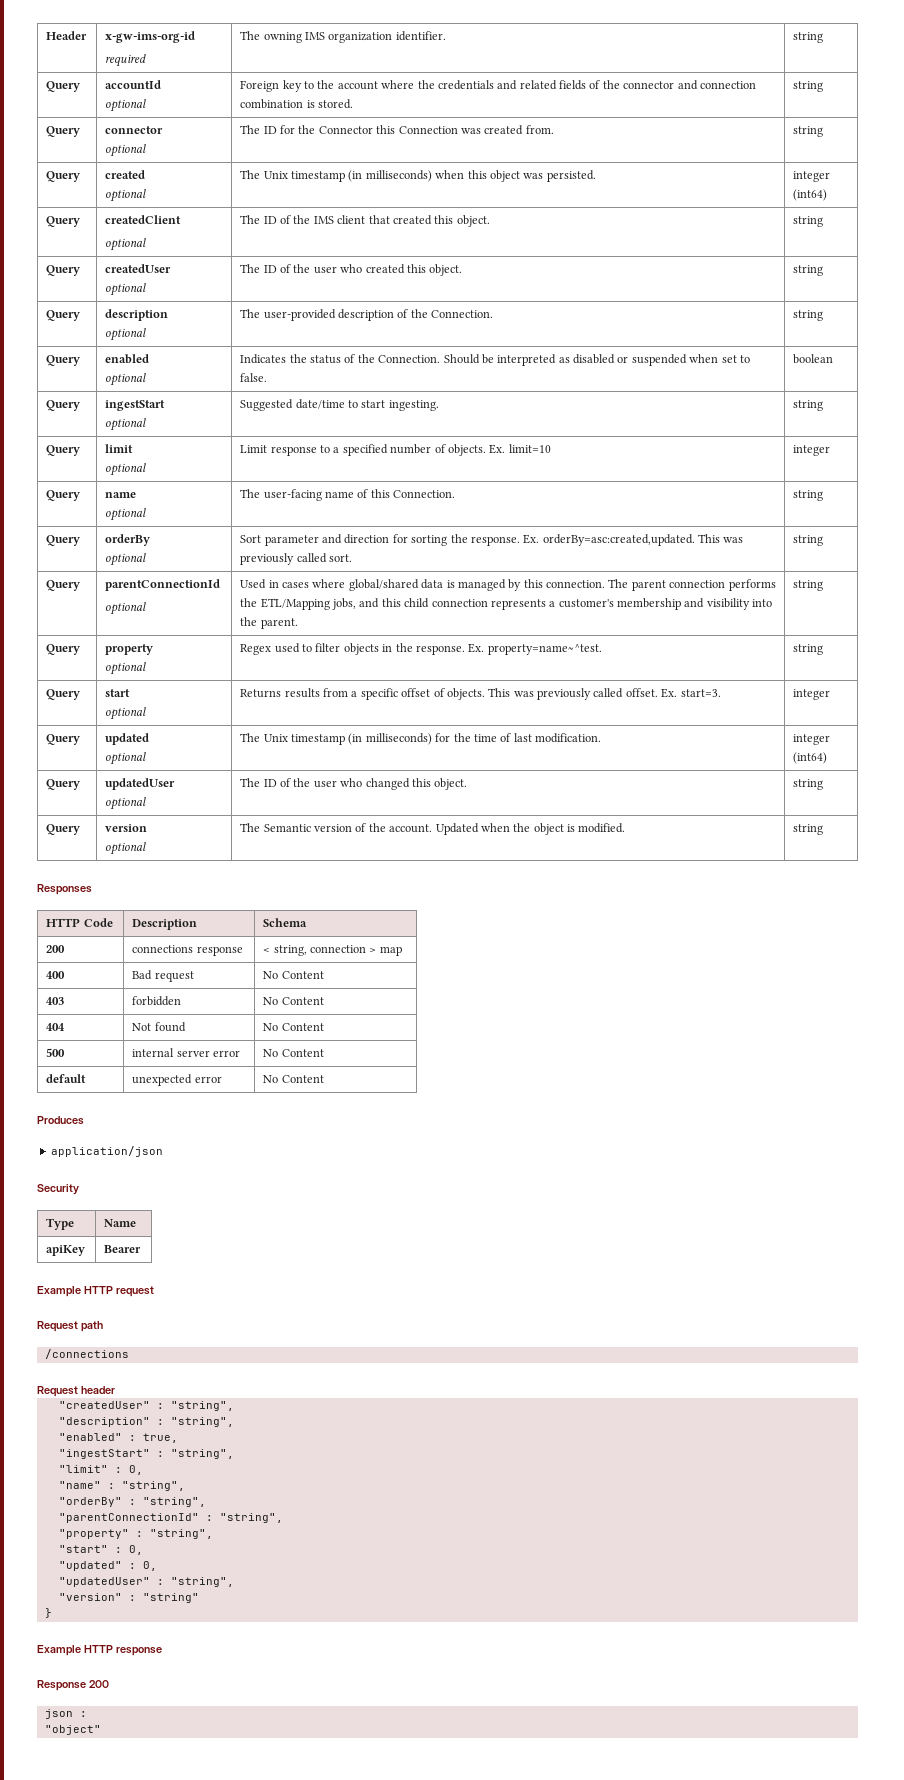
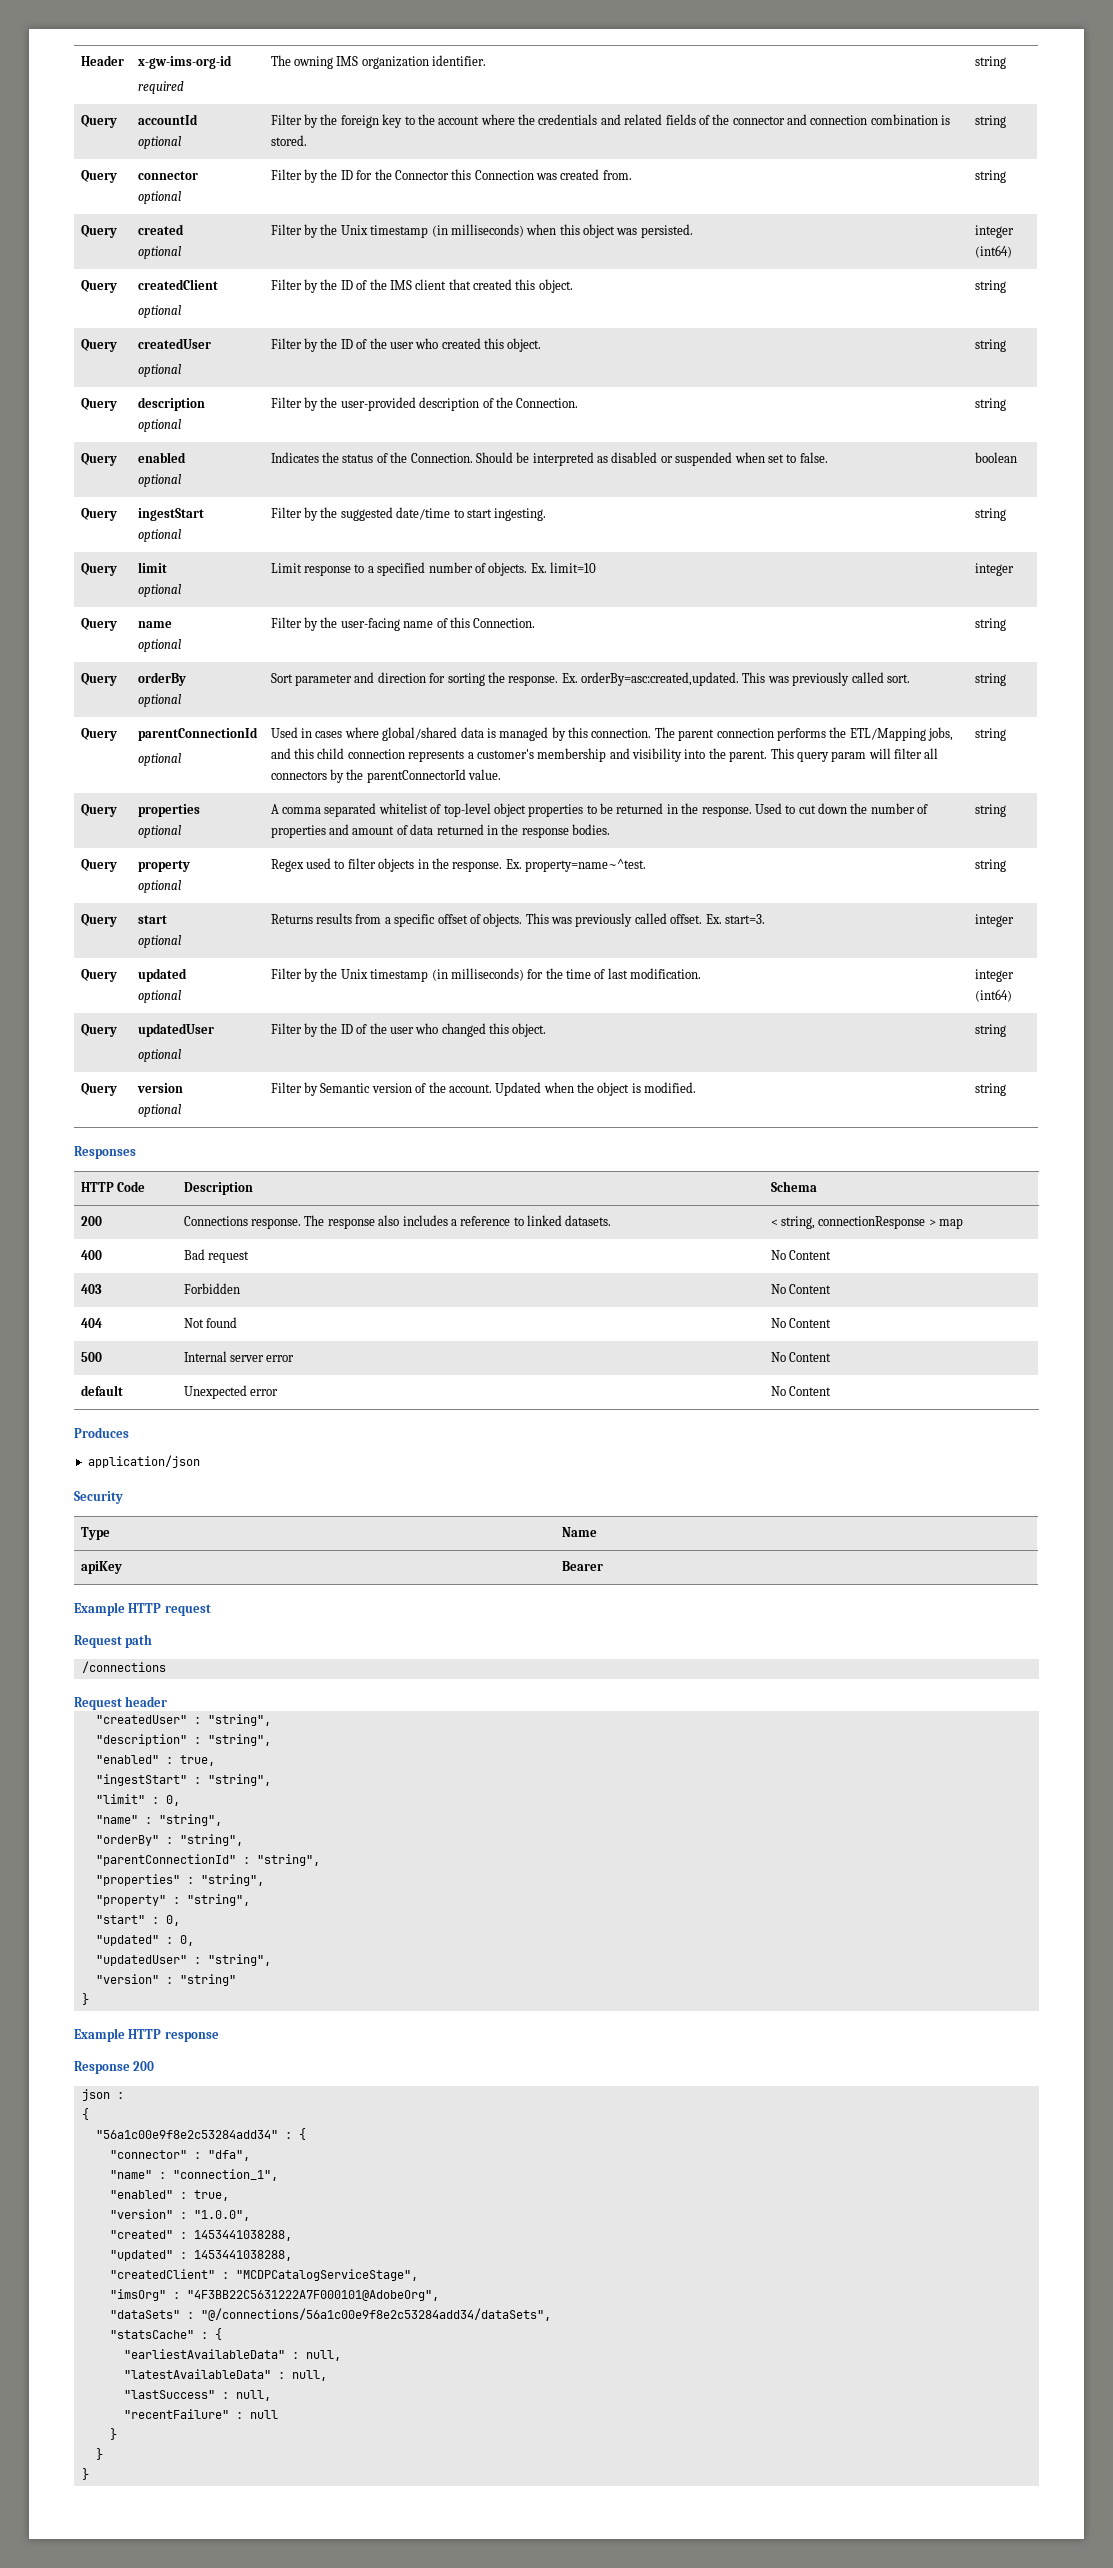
  Query | accountId
- optional | Foreign key to the account where the credentials and related fields of the connector and connection combination is stored. | string
+ optional | Filter by the foreign key to the account where the credentials and related fields of the connector and connection combination is stored. | string
  Query | connector
- optional | The ID for the Connector this Connection was created from. | string
+ optional | Filter by the ID for the Connector this Connection was created from. | string
  Query | created
- optional | The Unix timestamp (in milliseconds) when this object was persisted. | integer (int64)
+ optional | Filter by the Unix timestamp (in milliseconds) when this object was persisted. | integer (int64)
  Query | createdClient
- optional | The ID of the IMS client that created this object. | string
+ optional | Filter by the ID of the IMS client that created this object. | string
  Query | createdUser
- optional | The ID of the user who created this object. | string
+ optional | Filter by the ID of the user who created this object. | string
  Query | description
- optional | The user-provided description of the Connection. | string
+ optional | Filter by the user-provided description of the Connection. | string
  Query | ingestStart
- optional | Suggested date/time to start ingesting. | string
+ optional | Filter by the suggested date/time to start ingesting. | string
  Query | name
- optional | The user-facing name of this Connection. | string
+ optional | Filter by the user-facing name of this Connection. | string
- The parent connection performs the ETL/Mapping jobs, and this child connection represents a customer's membership and visibility into the parent. | string
+ The parent connection performs the ETL/Mapping jobs, and this child connection represents a customer's membership and visibility into the parent. This query param will filter all connectors by the parentConnectorId value. | string
+ Query | properties
+ optional | A comma separated whitelist of top-level object properties to be returned in the response. Used to cut down the number of properties and amount of data returned in the response bodies. | string
  Query | updated
- optional | The Unix timestamp (in milliseconds) for the time of last modification. | integer (int64)
+ optional | Filter by the Unix timestamp (in milliseconds) for the time of last modification. | integer (int64)
  Query | updatedUser
- optional | The ID of the user who changed this object. | string
+ optional | Filter by the ID of the user who changed this object. | string
  Query | version
- optional | The Semantic version of the account. Updated when the object is modified. | string
+ optional | Filter by Semantic version of the account. Updated when the object is modified. | string
- 200 | connections response | < string, connection > map
+ 200 | Connections response. The response also includes a reference to linked datasets. | < string, connectionResponse > map
- 403 | forbidden | No Content
+ 403 | Forbidden | No Content
- 500 | internal server error | No Content
+ 500 | Internal server error | No Content
- default | unexpected error | No Content
+ default | Unexpected error | No Content
+ "properties" : "string",
  json :
- "object"
+ {
+ "56a1c00e9f8e2c53284add34" : {
+ "connector" : "dfa",
+ "name" : "connection_1",
+ "enabled" : true,
+ "version" : "1.0.0",
+ "created" : 1453441038288,
+ "updated" : 1453441038288,
+ "createdClient" : "MCDPCatalogServiceStage",
+ "imsOrg" : "4F3BB22C5631222A7F000101@AdobeOrg",
+ "dataSets" : "@/connections/56a1c00e9f8e2c53284add34/dataSets",
+ "statsCache" : {
+ "earliestAvailableData" : null,
+ "latestAvailableData" : null,
+ "lastSuccess" : null,
+ "recentFailure" : null
+ }
+ }
+ }

